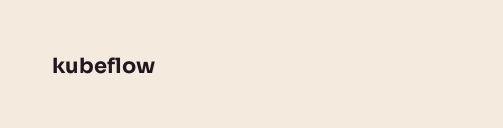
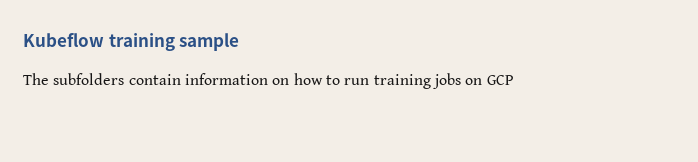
- kubeflow
+ Kubeflow training sample
+ The subfolders contain information on how to run training jobs on GCP

